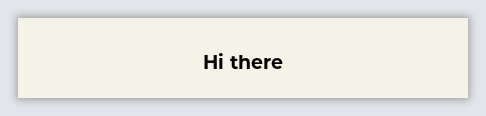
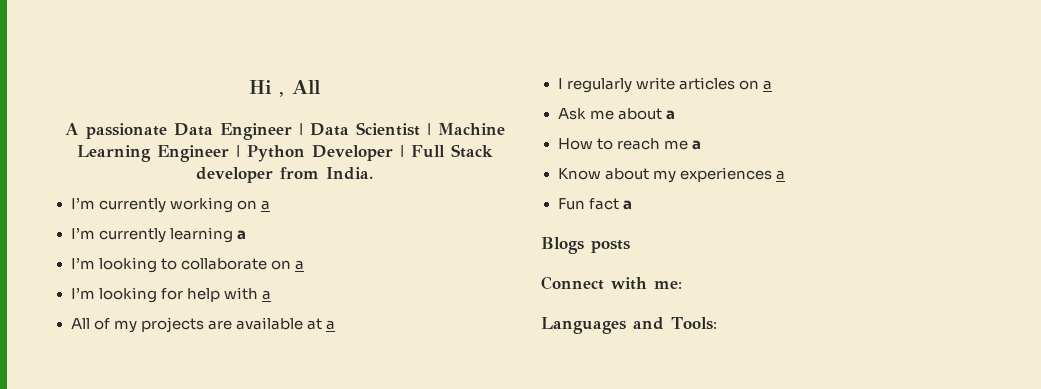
- Hi there
+ Hi , All
+ A passionate Data Engineer | Data Scientist | Machine Learning Engineer | Python Developer | Full Stack developer from India.
+ I’m currently working on a
+ I’m currently learning a
+ I’m looking to collaborate on a
+ I’m looking for help with a
+ All of my projects are available at a
+ I regularly write articles on a
+ Ask me about a
+ How to reach me a
+ Know about my experiences a
+ Fun fact a
+ Blogs posts
+ Connect with me:
+ Languages and Tools:

